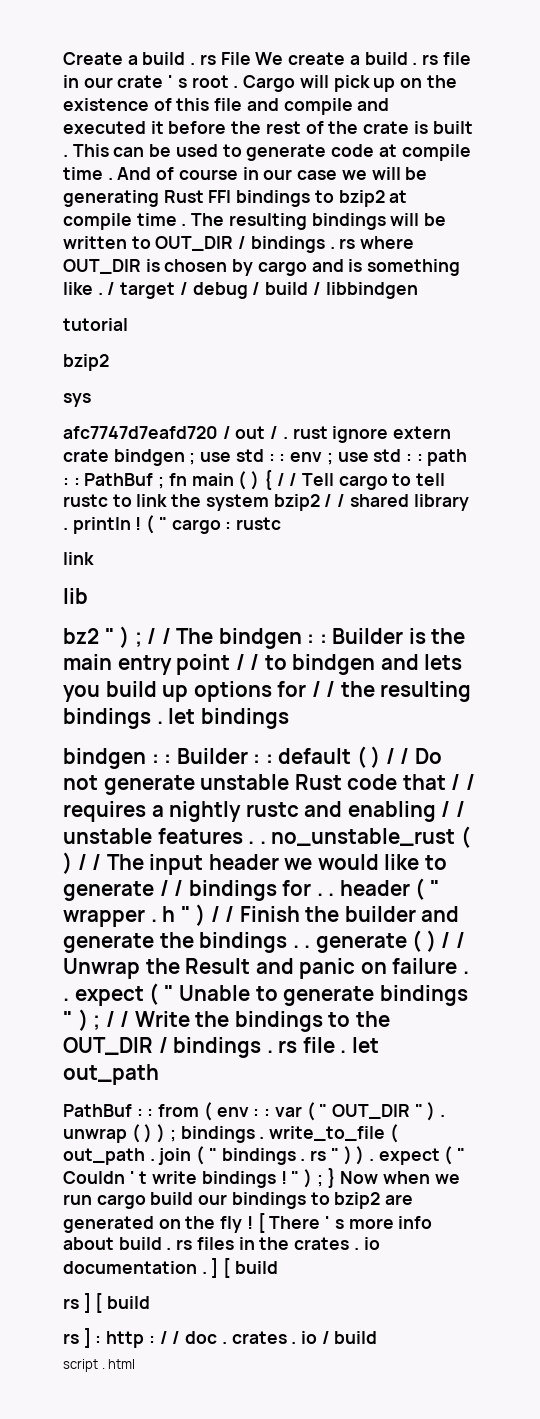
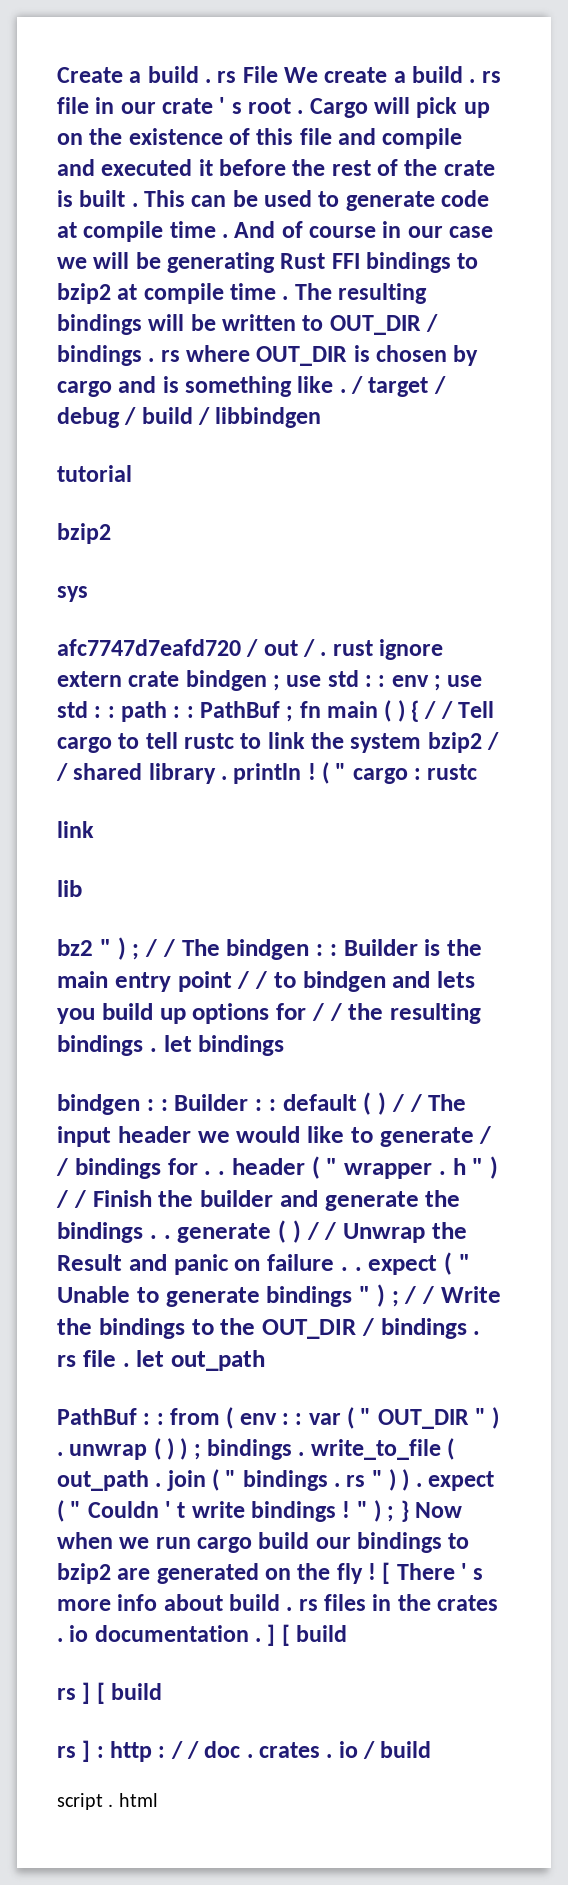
- default ( ) / / Do not generate unstable Rust code that / / requires a nightly rustc and enabling / / unstable features . . no_unstable_rust ( ) / / The input header we would like to generate / / bindings for . . header ( " wrapper . h " ) / / Finish the builder and generate the bindings . . generate ( ) / / Unwrap the Result and panic on failure . . expect ( " Unable to generate bindings " ) ;
+ default ( ) / / The input header we would like to generate / / bindings for . . header ( " wrapper . h " ) / / Finish the builder and generate the bindings . . generate ( ) / / Unwrap the Result and panic on failure . . expect ( " Unable to generate bindings " ) ;

